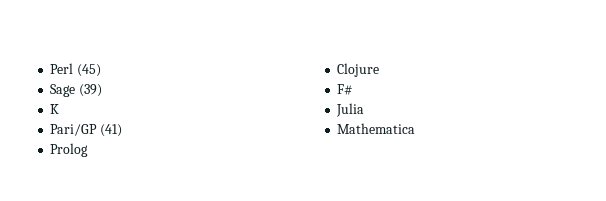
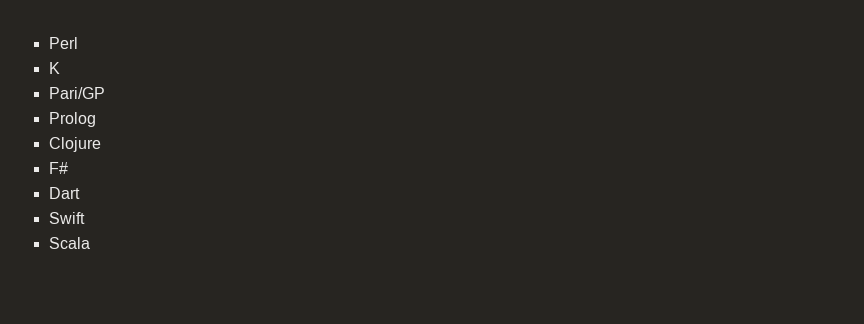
- Perl (45)
- Sage (39)
+ Perl
- Pari/GP (41)
+ Pari/GP
- Julia
- Mathematica
+ Dart
+ Swift
+ Scala

